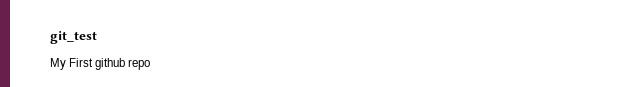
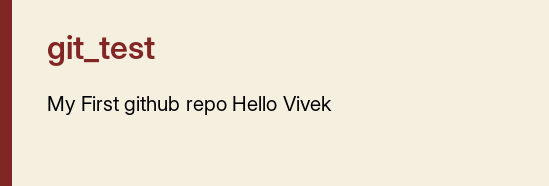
- My First github repo
+ My First github repo Hello Vivek

